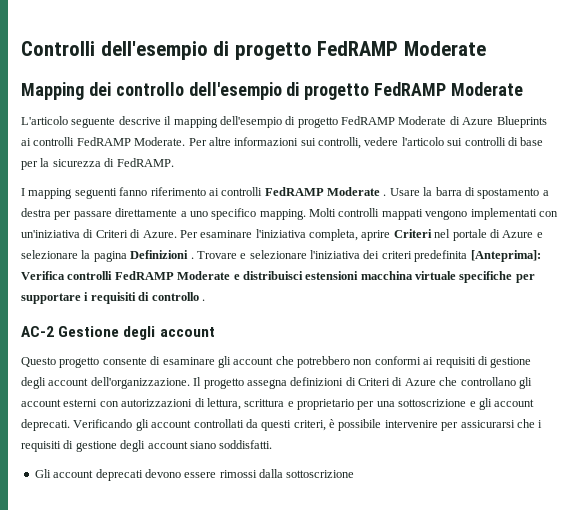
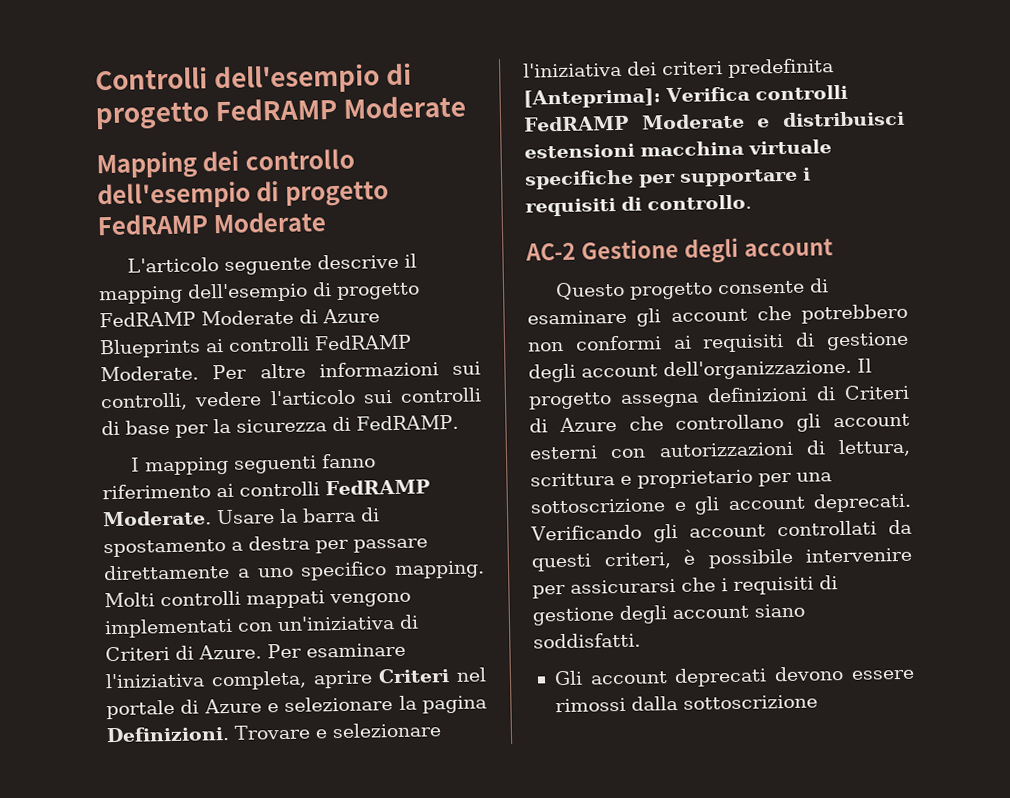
- I mapping seguenti fanno riferimento ai controlli FedRAMP Moderate .
+ I mapping seguenti fanno riferimento ai controlli FedRAMP Moderate.
- Per esaminare l'iniziativa completa, aprire Criteri nel portale di Azure e selezionare la pagina Definizioni .
+ Per esaminare l'iniziativa completa, aprire Criteri nel portale di Azure e selezionare la pagina Definizioni.
- Trovare e selezionare l'iniziativa dei criteri predefinita [Anteprima]: Verifica controlli FedRAMP Moderate e distribuisci estensioni macchina virtuale specifiche per supportare i requisiti di controllo .
+ Trovare e selezionare l'iniziativa dei criteri predefinita [Anteprima]: Verifica controlli FedRAMP Moderate e distribuisci estensioni macchina virtuale specifiche per supportare i requisiti di controllo.

